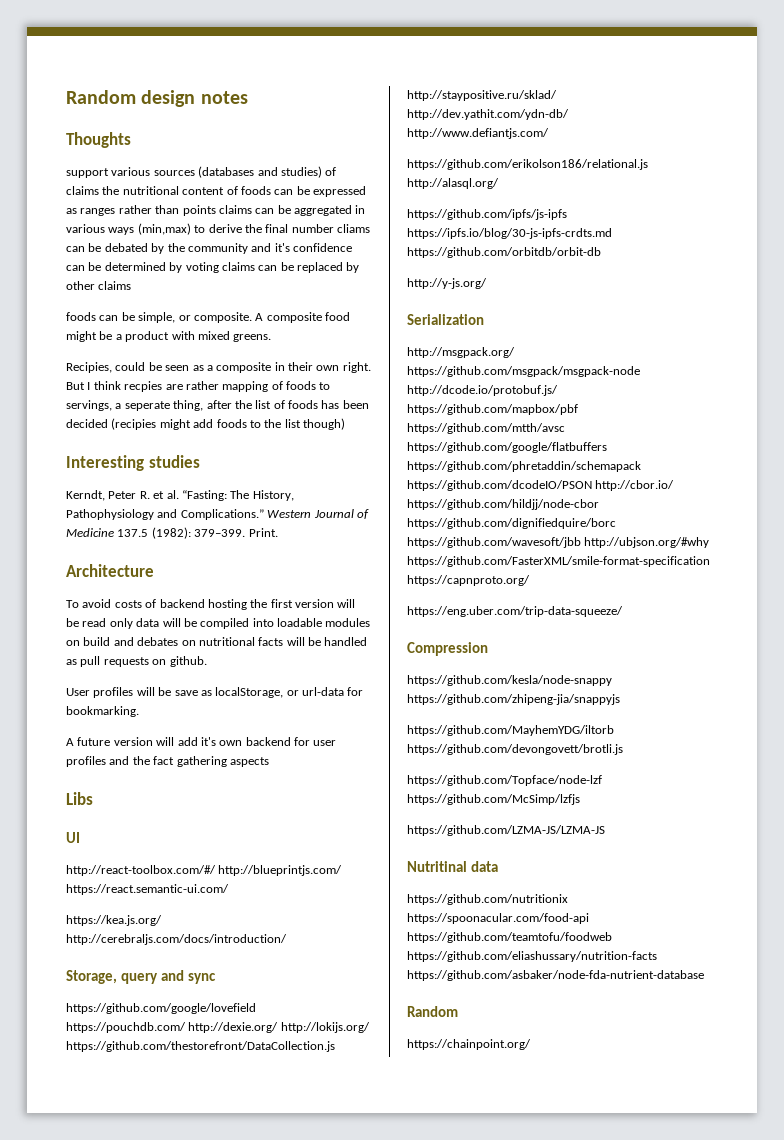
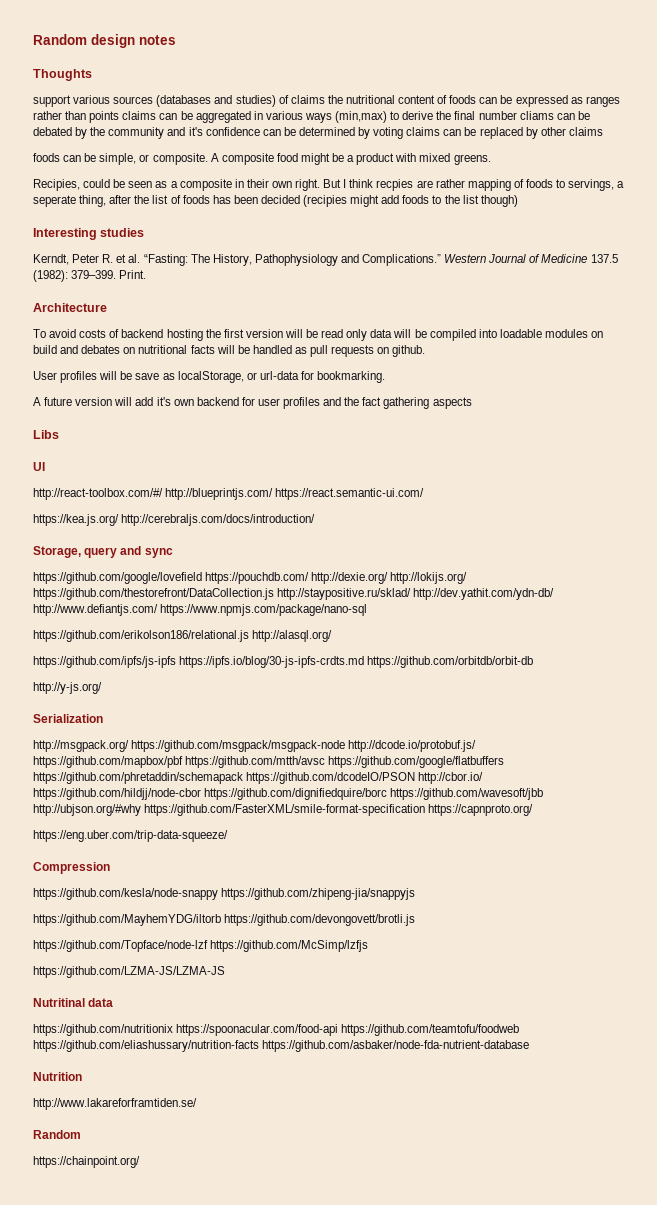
- https://github.com/google/lovefield https://pouchdb.com/ http://dexie.org/ http://lokijs.org/ https://github.com/thestorefront/DataCollection.js http://staypositive.ru/sklad/ http://dev.yathit.com/ydn-db/ http://www.defiantjs.com/
+ https://github.com/google/lovefield https://pouchdb.com/ http://dexie.org/ http://lokijs.org/ https://github.com/thestorefront/DataCollection.js http://staypositive.ru/sklad/ http://dev.yathit.com/ydn-db/ http://www.defiantjs.com/ https://www.npmjs.com/package/nano-sql
+ Nutrition
+ http://www.lakareforframtiden.se/

